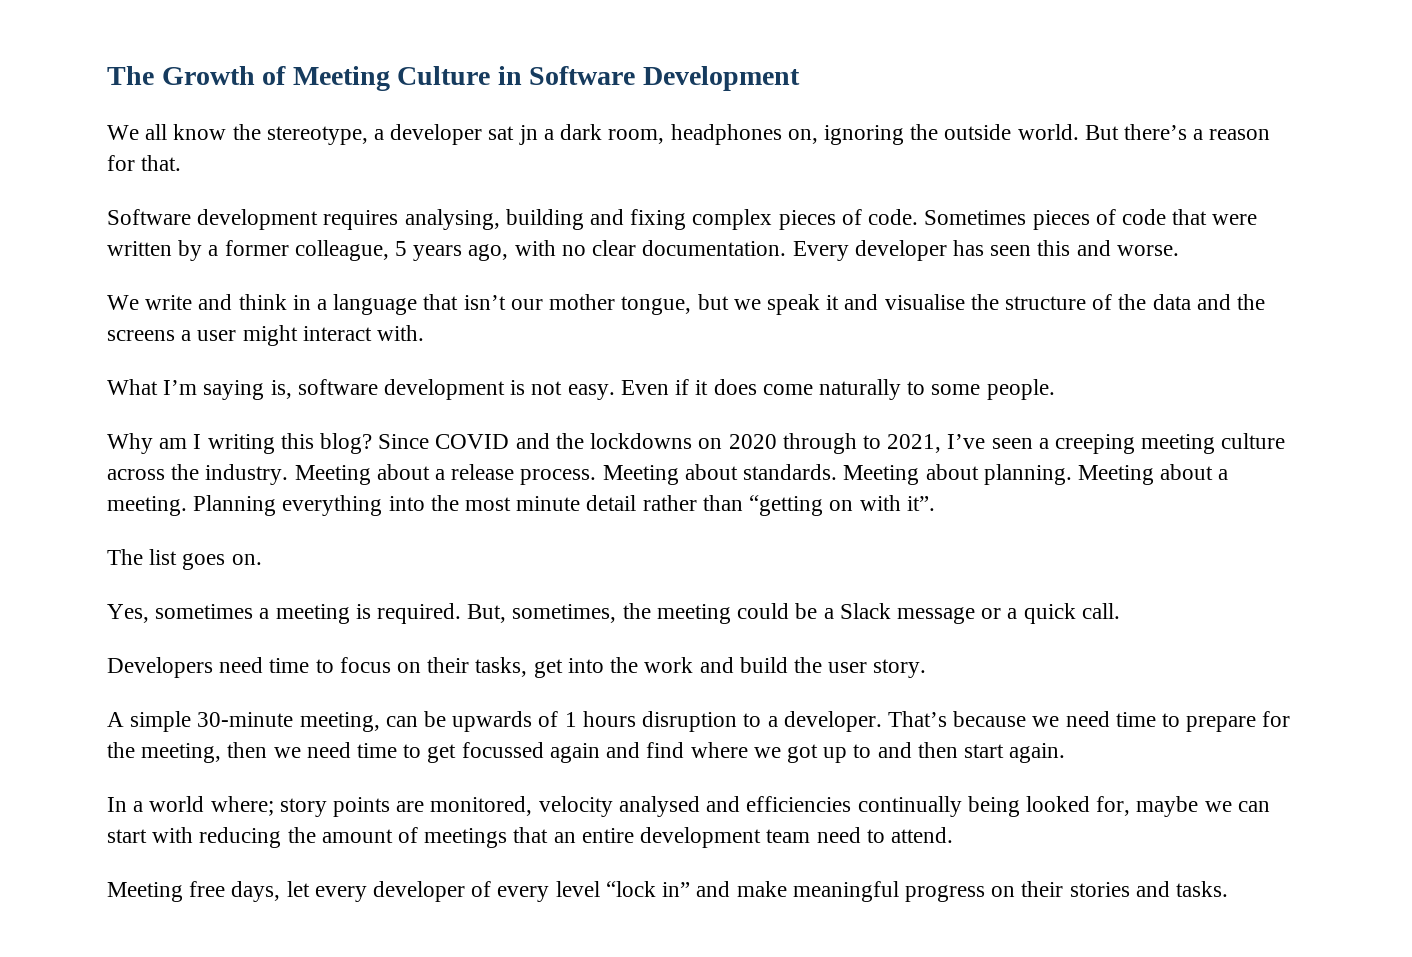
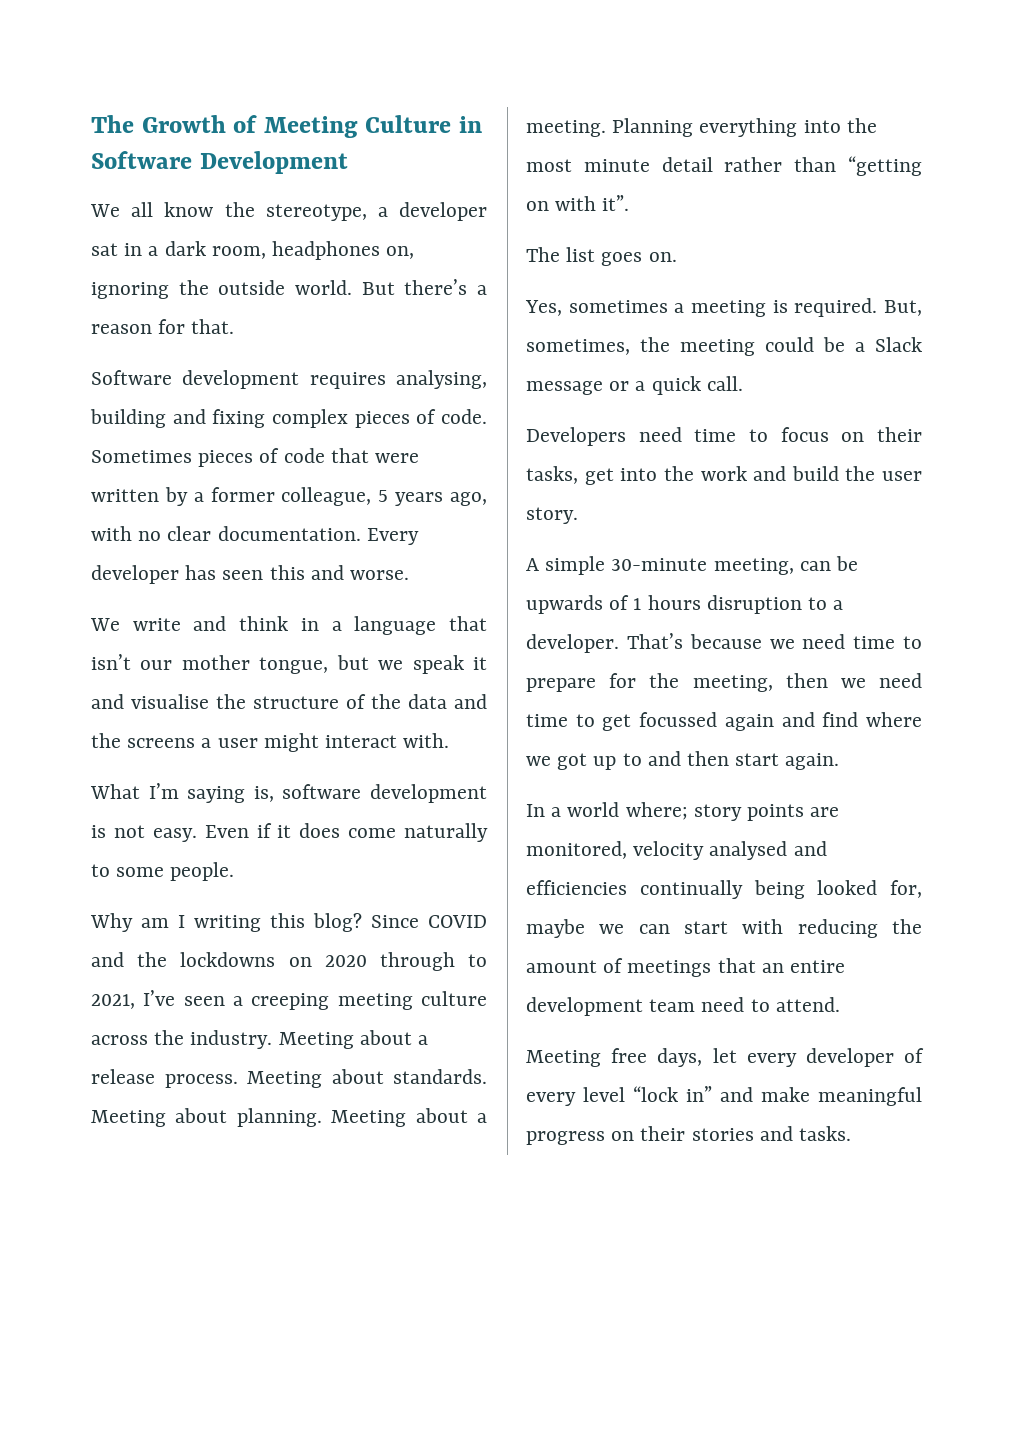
- We all know the stereotype, a developer sat jn a dark room, headphones on, ignoring the outside world.
+ We all know the stereotype, a developer sat in a dark room, headphones on, ignoring the outside world.

